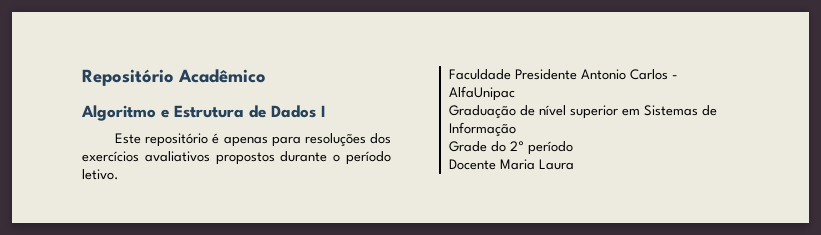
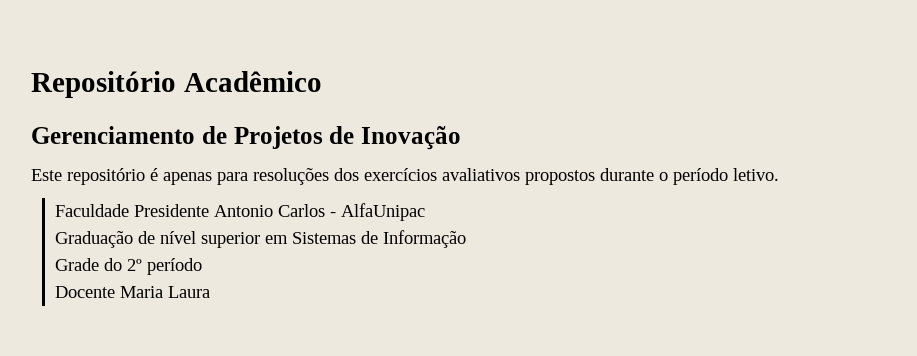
- Algoritmo e Estrutura de Dados I
+ Gerenciamento de Projetos de Inovação

